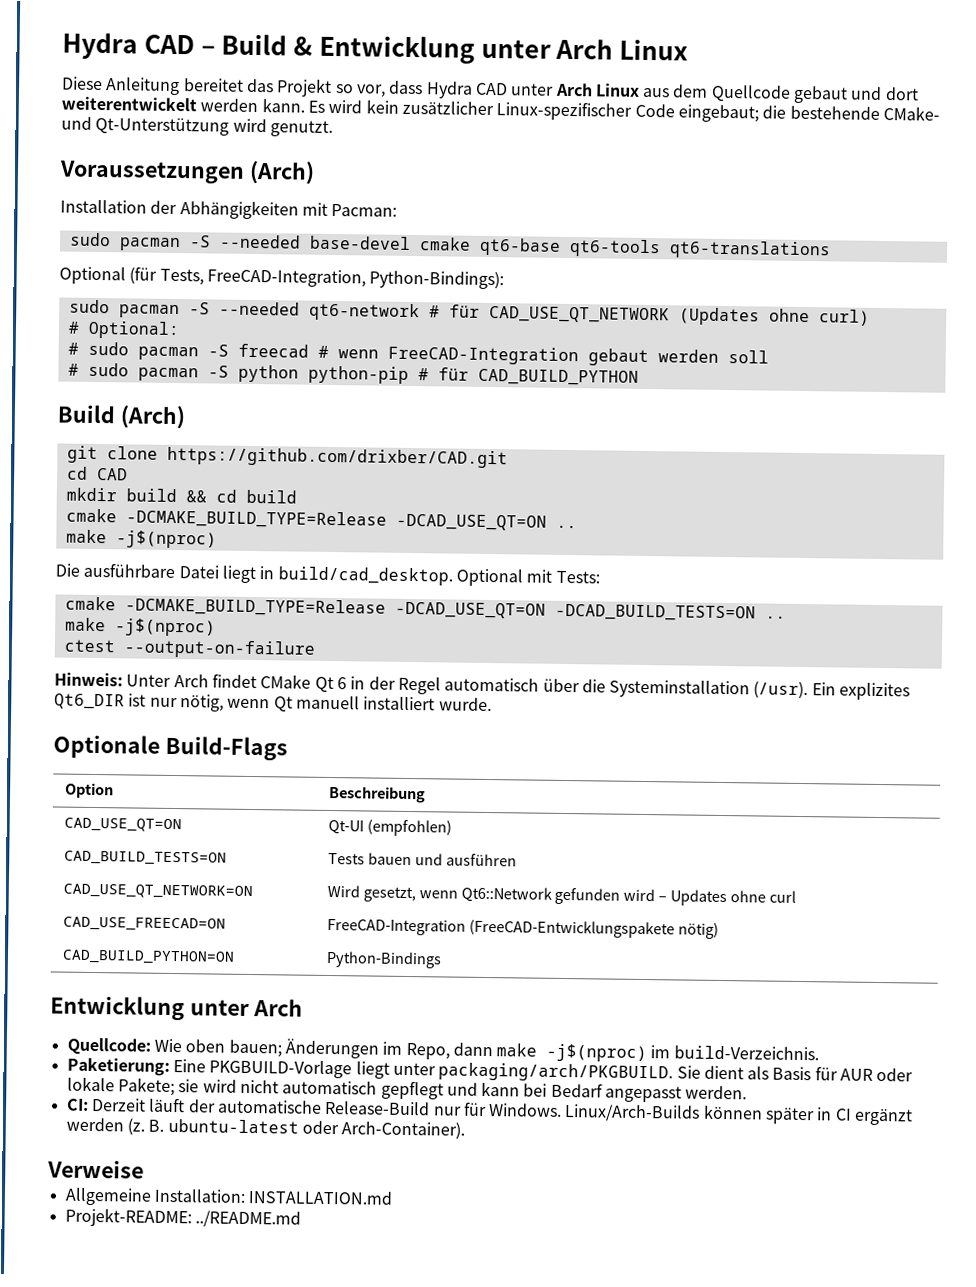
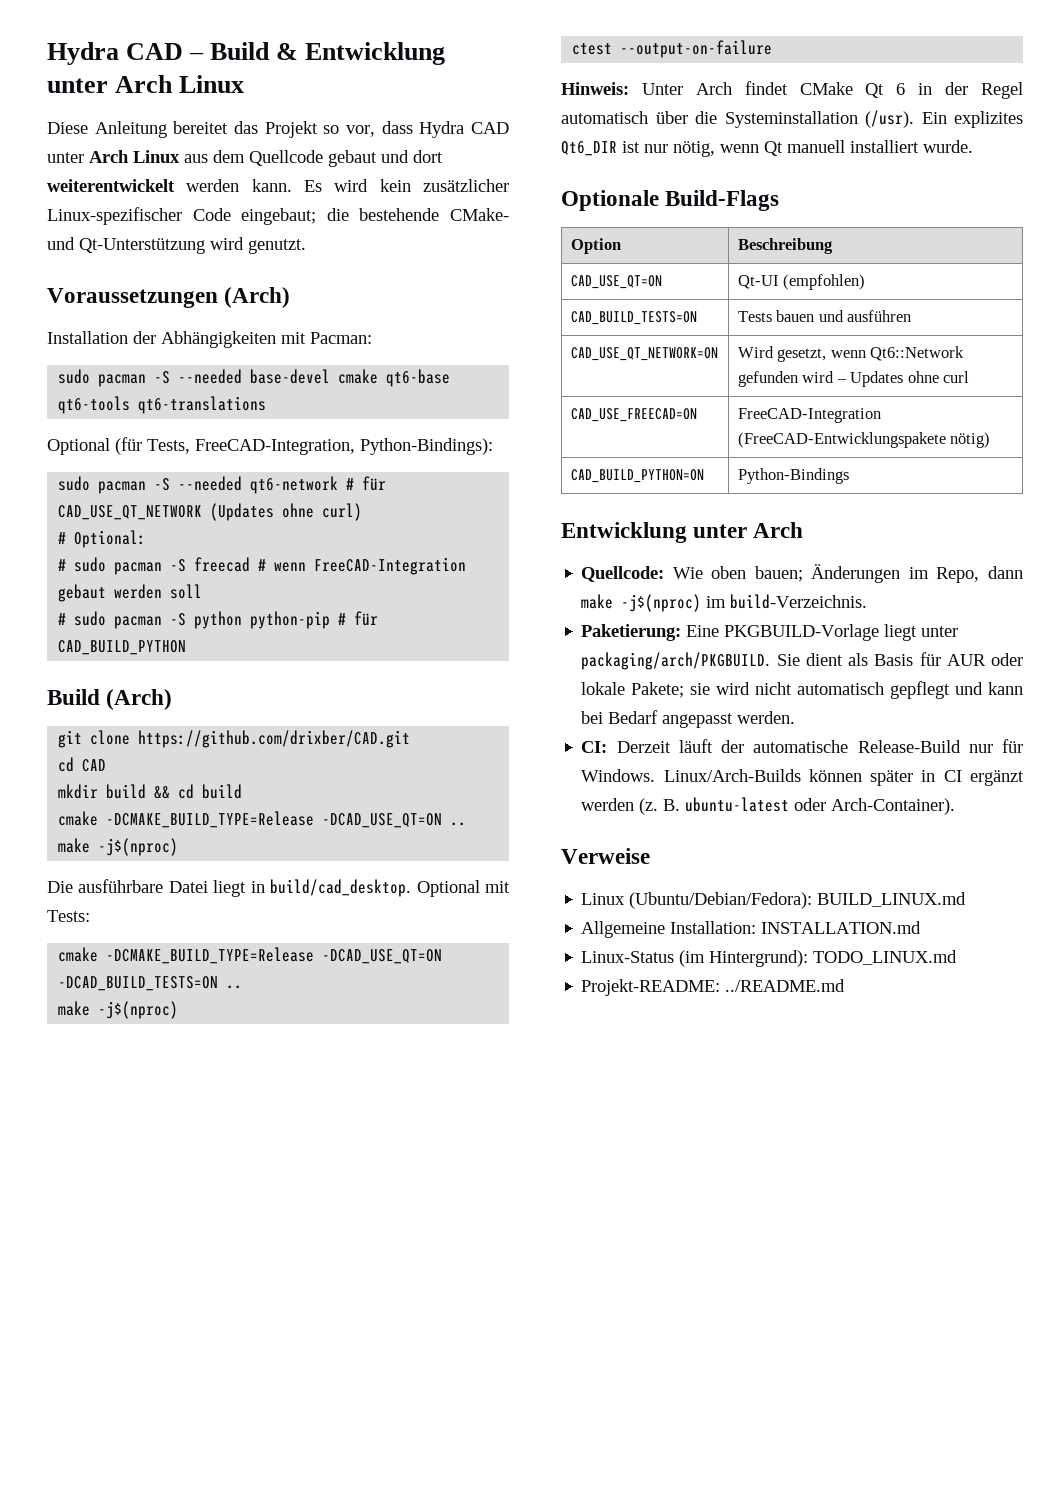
+ Linux (Ubuntu/Debian/Fedora): BUILD_LINUX.md
+ Linux-Status (im Hintergrund): TODO_LINUX.md

